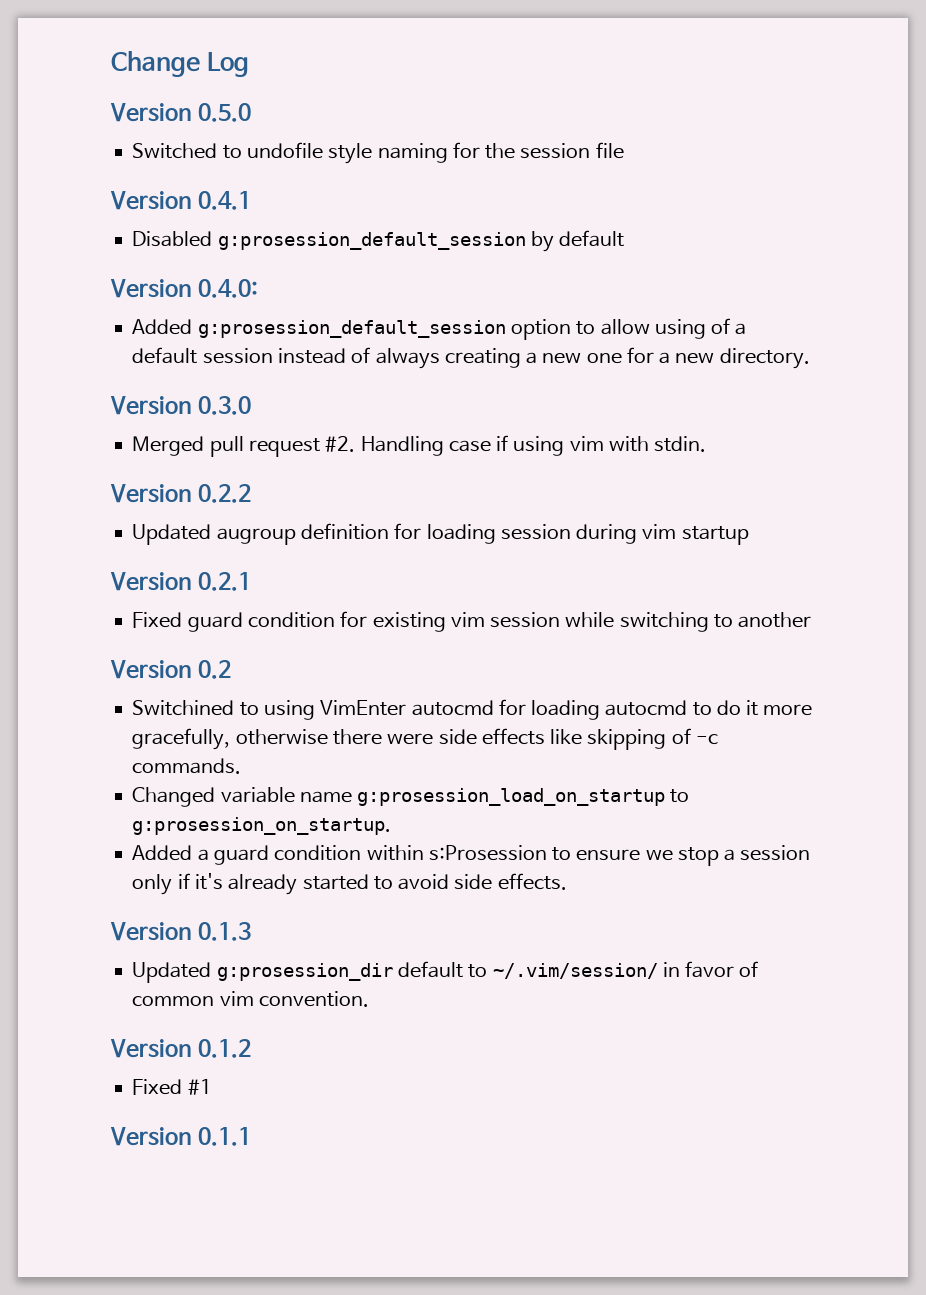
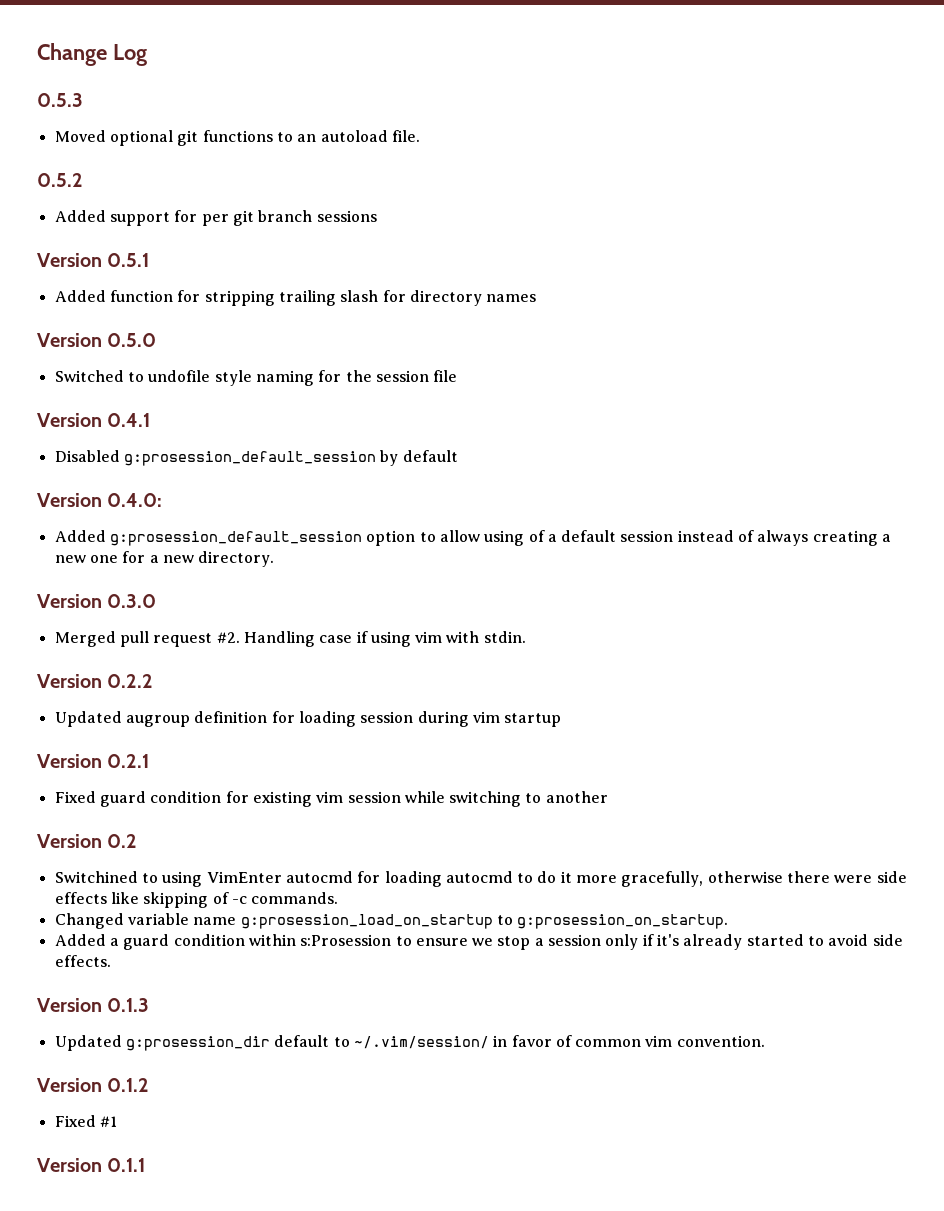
+ 0.5.3
+ Moved optional git functions to an autoload file.
+ 0.5.2
+ Added support for per git branch sessions
+ Version 0.5.1
+ Added function for stripping trailing slash for directory names

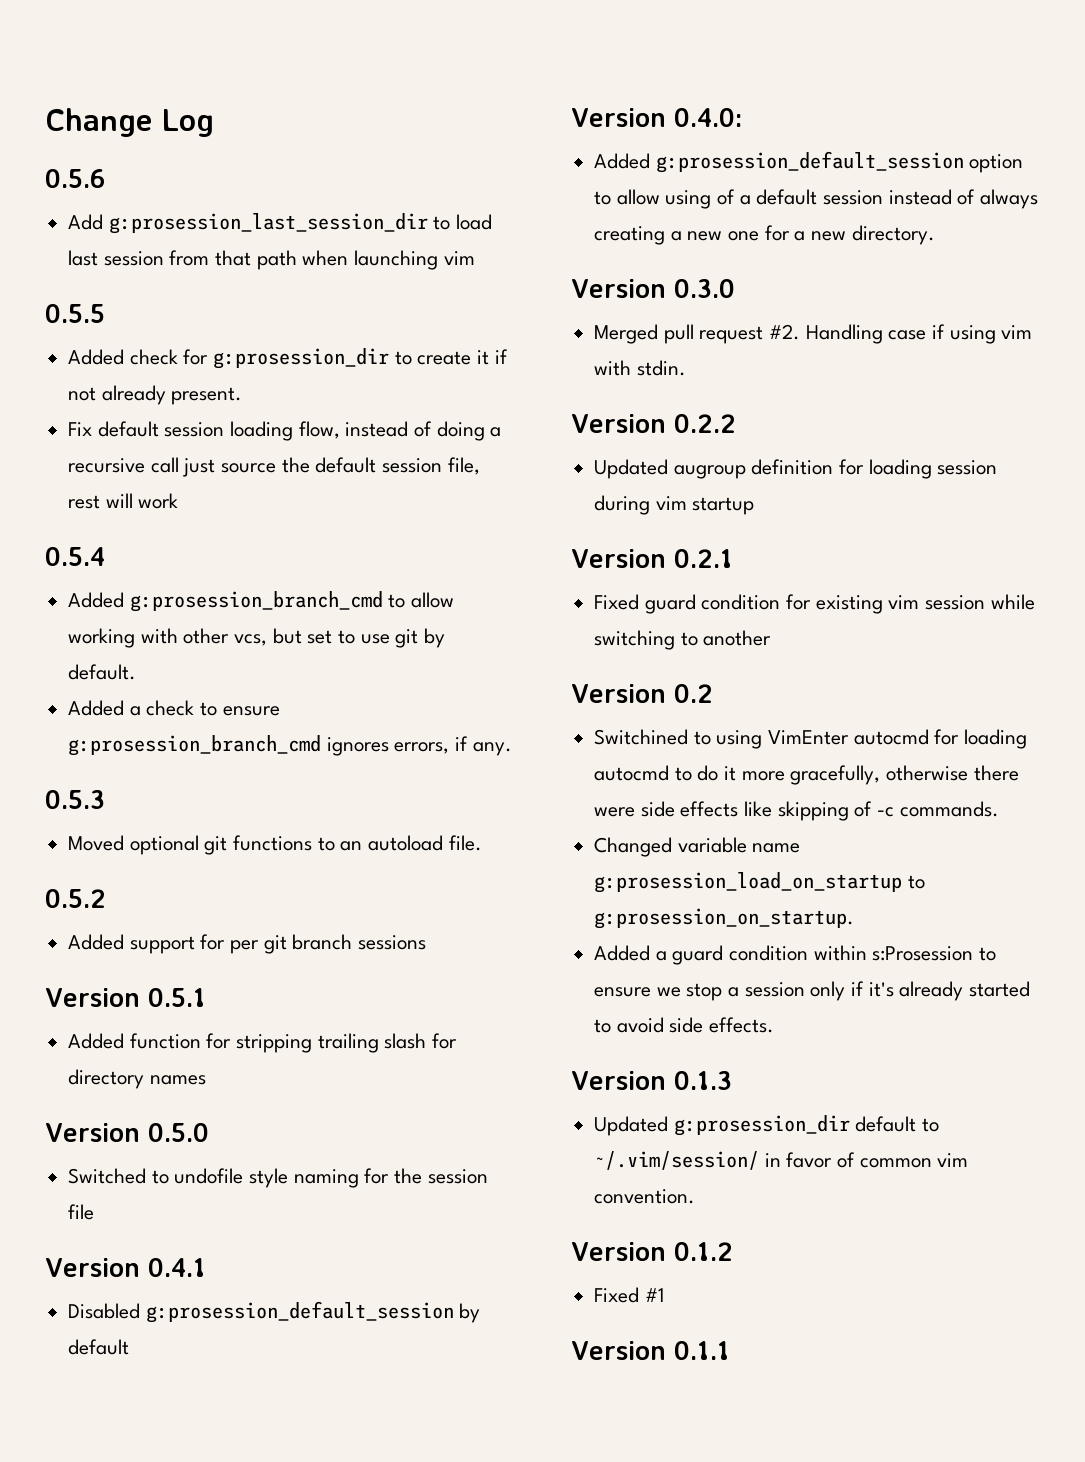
+ 0.5.6
+ Add g:prosession_last_session_dir to load last session from that path when launching vim
+ 0.5.5
+ Added check for g:prosession_dir to create it if not already present.
+ Fix default session loading flow, instead of doing a recursive call just source the default session file, rest will work
+ 0.5.4
+ Added g:prosession_branch_cmd to allow working with other vcs, but set to use git by default.
+ Added a check to ensure g:prosession_branch_cmd ignores errors, if any.

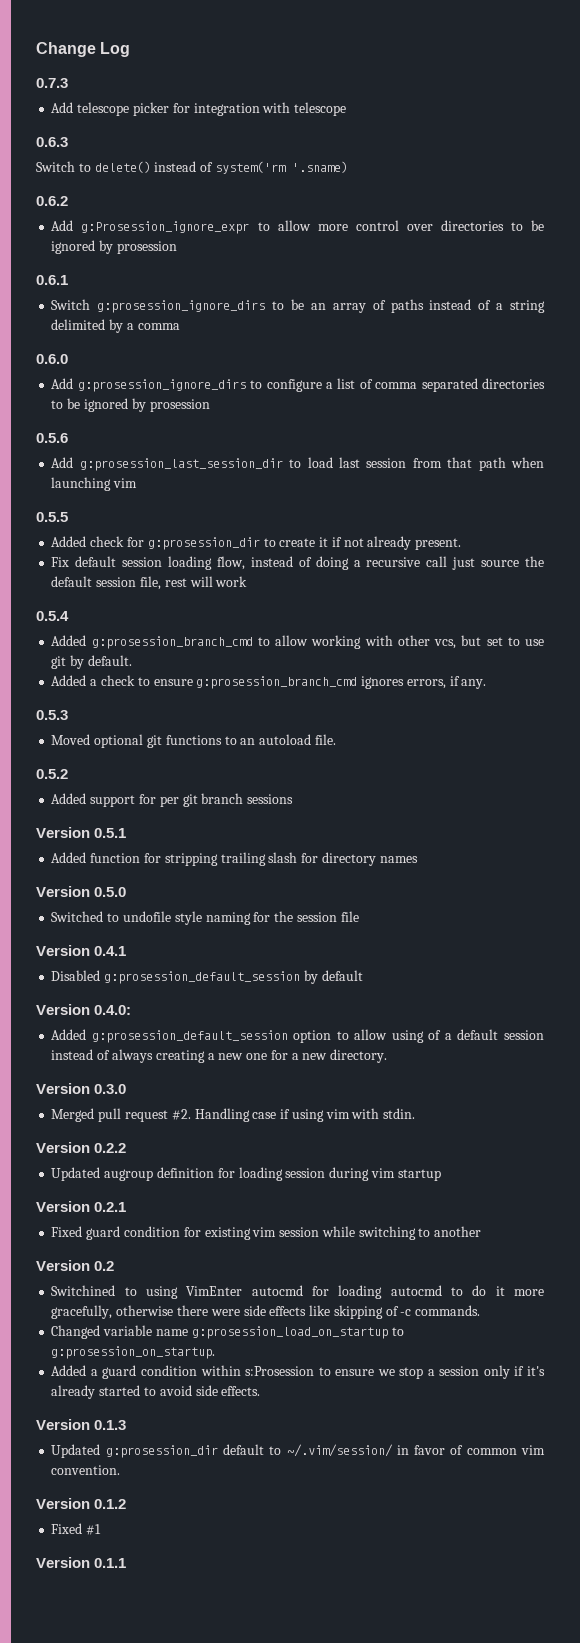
+ 0.7.3
+ Add telescope picker for integration with telescope
+ 0.6.3
+ Switch to delete() instead of system('rm '.sname)
+ 0.6.2
+ Add g:Prosession_ignore_expr to allow more control over directories to be ignored by prosession
+ 0.6.1
+ Switch g:prosession_ignore_dirs to be an array of paths instead of a string delimited by a comma
+ 0.6.0
+ Add g:prosession_ignore_dirs to configure a list of comma separated directories to be ignored by prosession

